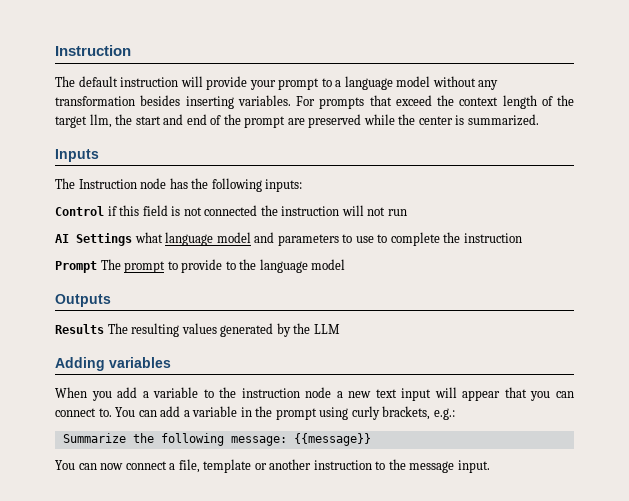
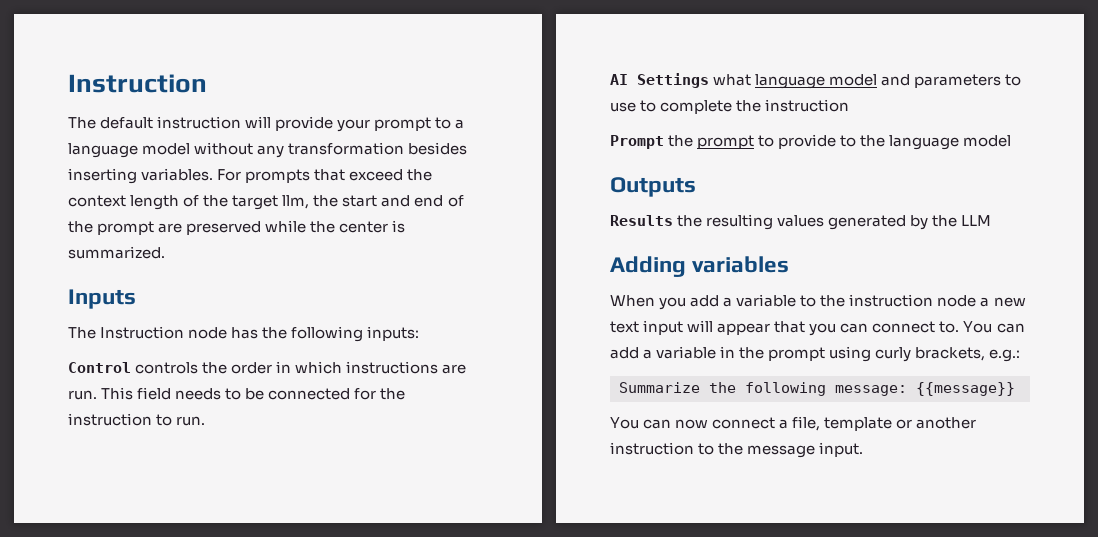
- Control if this field is not connected the instruction will not run
+ Control controls the order in which instructions are run. This field needs to be connected for the instruction to run.
- Prompt The prompt to provide to the language model
+ Prompt the prompt to provide to the language model
- Results The resulting values generated by the LLM
+ Results the resulting values generated by the LLM

